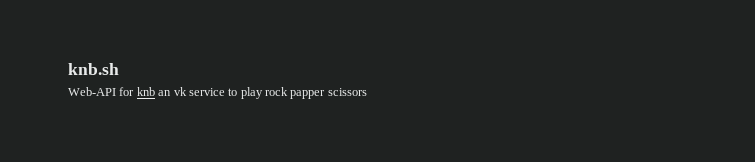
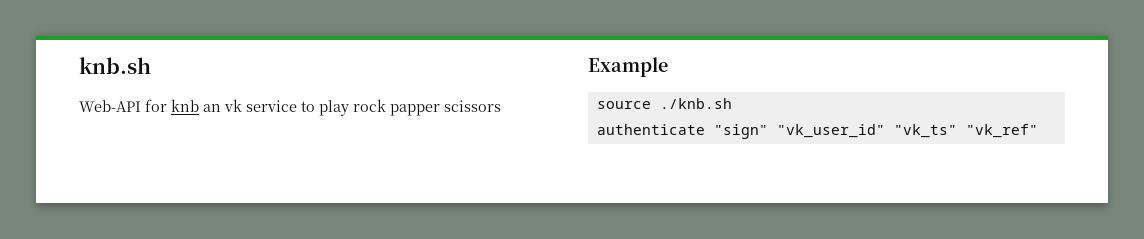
+ Example
+ source ./knb.sh
+ authenticate "sign" "vk_user_id" "vk_ts" "vk_ref"

